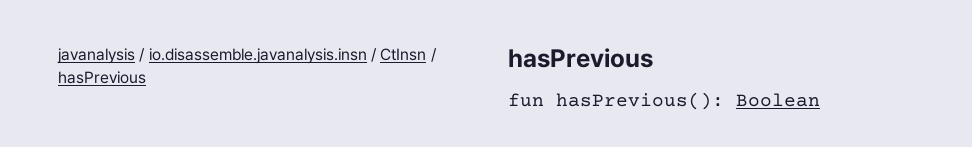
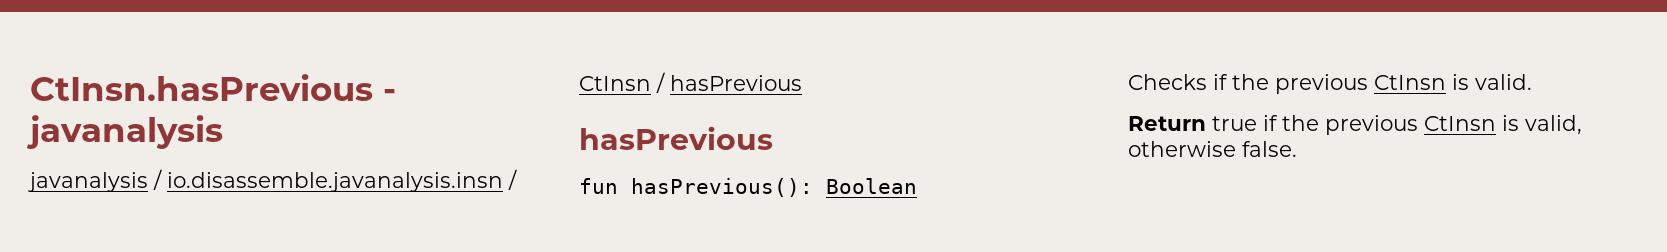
+ CtInsn.hasPrevious - javanalysis
+ Checks if the previous CtInsn is valid.
+ Return true if the previous CtInsn is valid, otherwise false.

